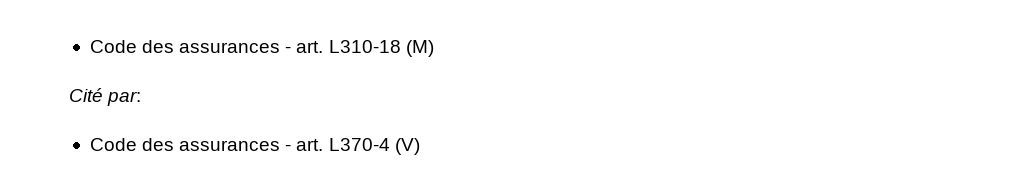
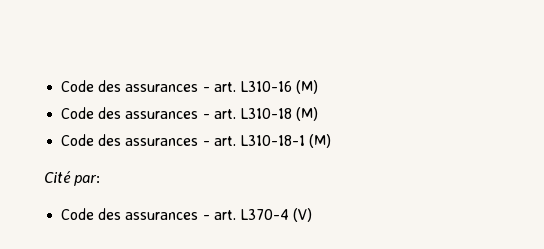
+ Code des assurances - art. L310-16 (M)
  Code des assurances - art. L310-18 (M)
+ Code des assurances - art. L310-18-1 (M)

